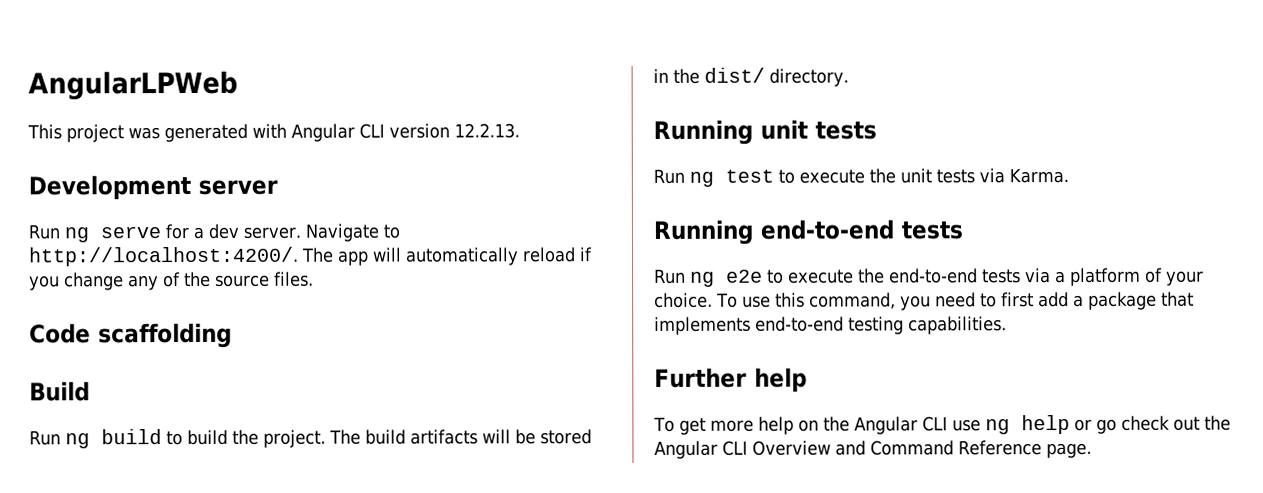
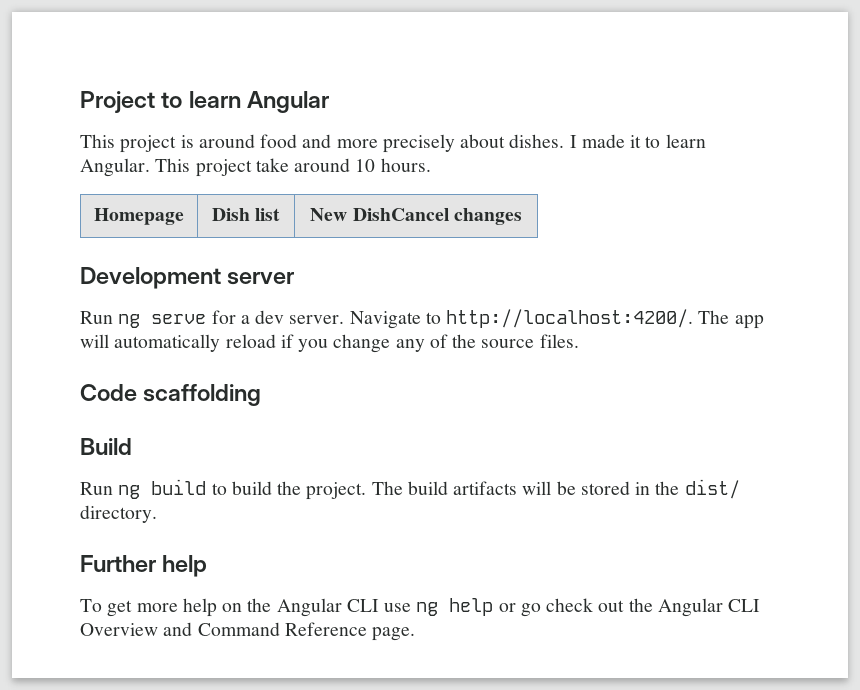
- AngularLPWeb
- This project was generated with Angular CLI version 12.2.13.
+ Project to learn Angular
+ This project is around food and more precisely about dishes. I made it to learn Angular. This project take around 10 hours.
+ Homepage | Dish list | New DishCancel changes
- Running unit tests
- Run ng test to execute the unit tests via Karma.
- Running end-to-end tests
- Run ng e2e to execute the end-to-end tests via a platform of your choice. To use this command, you need to first add a package that implements end-to-end testing capabilities.

